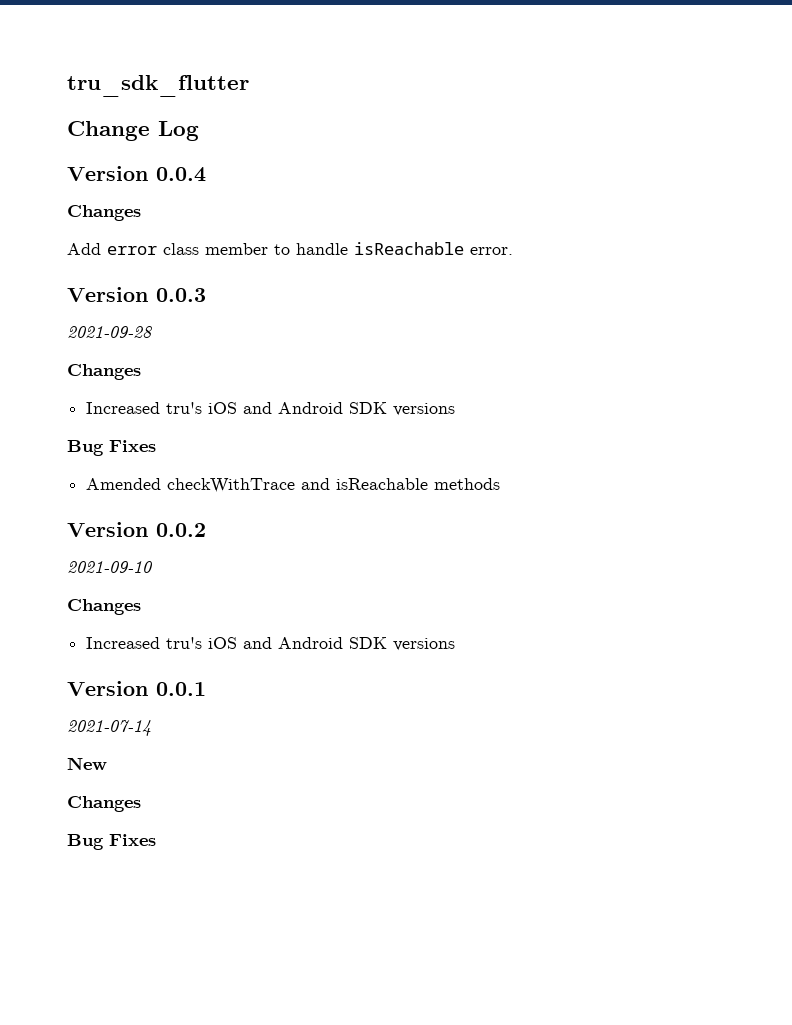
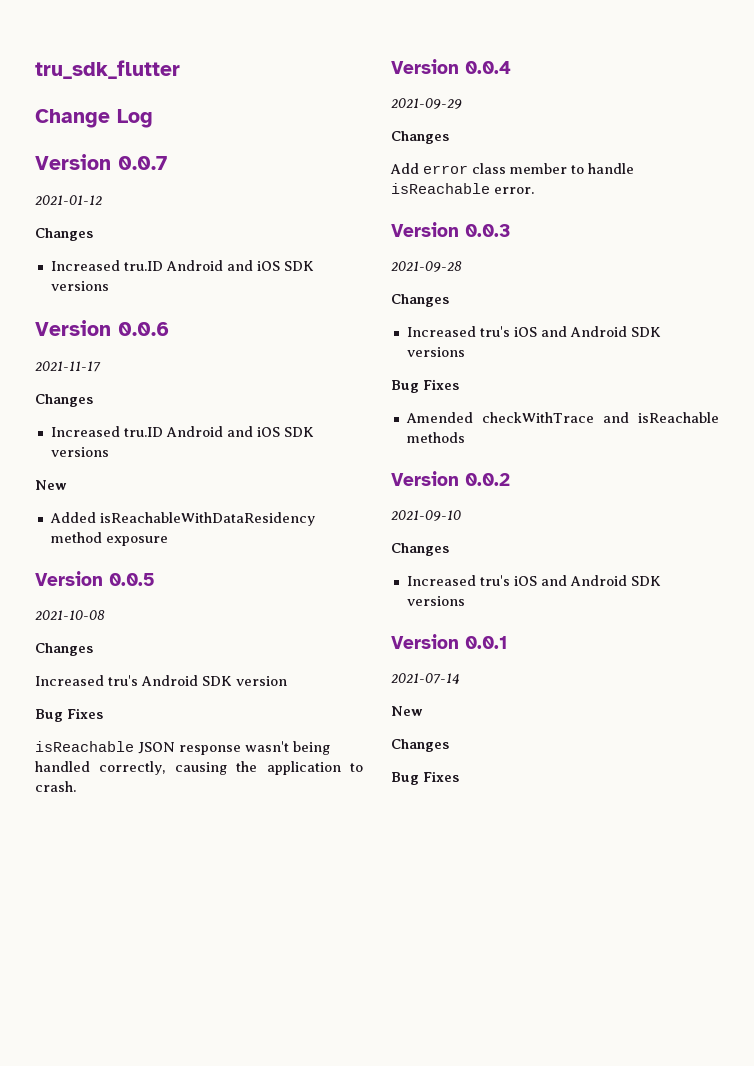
+ Version 0.0.7
+ 2021-01-12
+ Changes
+ Increased tru.ID Android and iOS SDK versions
+ Version 0.0.6
+ 2021-11-17
+ Changes
+ Increased tru.ID Android and iOS SDK versions
+ New
+ Added isReachableWithDataResidency method exposure
+ Version 0.0.5
+ 2021-10-08
+ Changes
+ Increased tru's Android SDK version
+ Bug Fixes
+ isReachable JSON response wasn't being handled correctly, causing the application to crash.
+ 2021-09-29

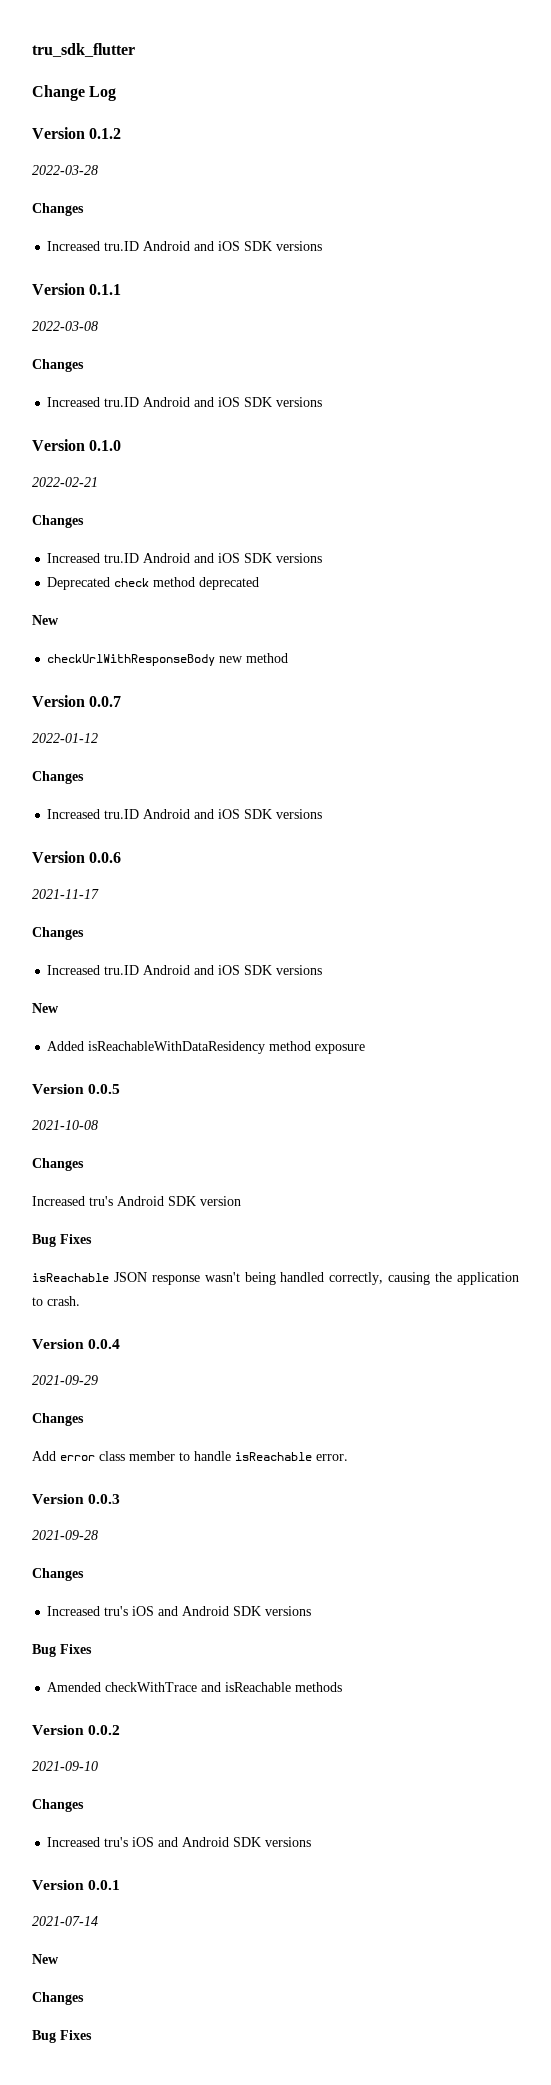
+ Version 0.1.2
+ 2022-03-28
+ Changes
+ Increased tru.ID Android and iOS SDK versions
+ Version 0.1.1
+ 2022-03-08
+ Changes
+ Increased tru.ID Android and iOS SDK versions
+ Version 0.1.0
+ 2022-02-21
+ Changes
+ Increased tru.ID Android and iOS SDK versions
+ Deprecated check method deprecated
+ New
+ checkUrlWithResponseBody new method
- 2021-01-12
+ 2022-01-12

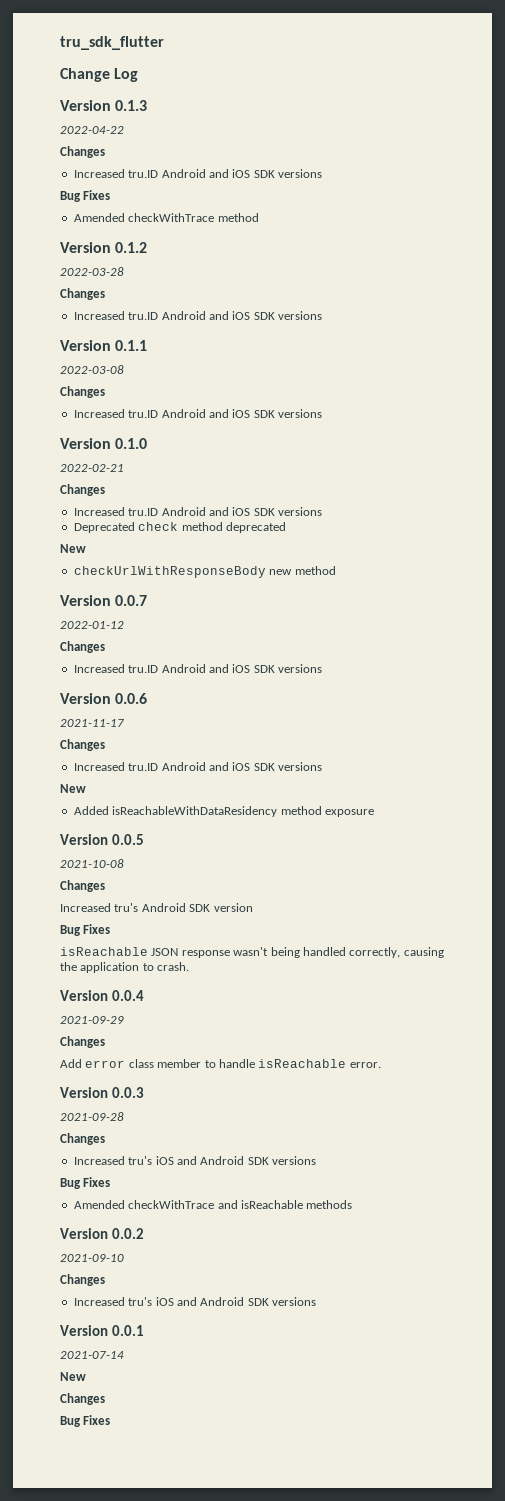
+ Version 0.1.3
+ 2022-04-22
+ Changes
+ Increased tru.ID Android and iOS SDK versions
+ Bug Fixes
+ Amended checkWithTrace method

